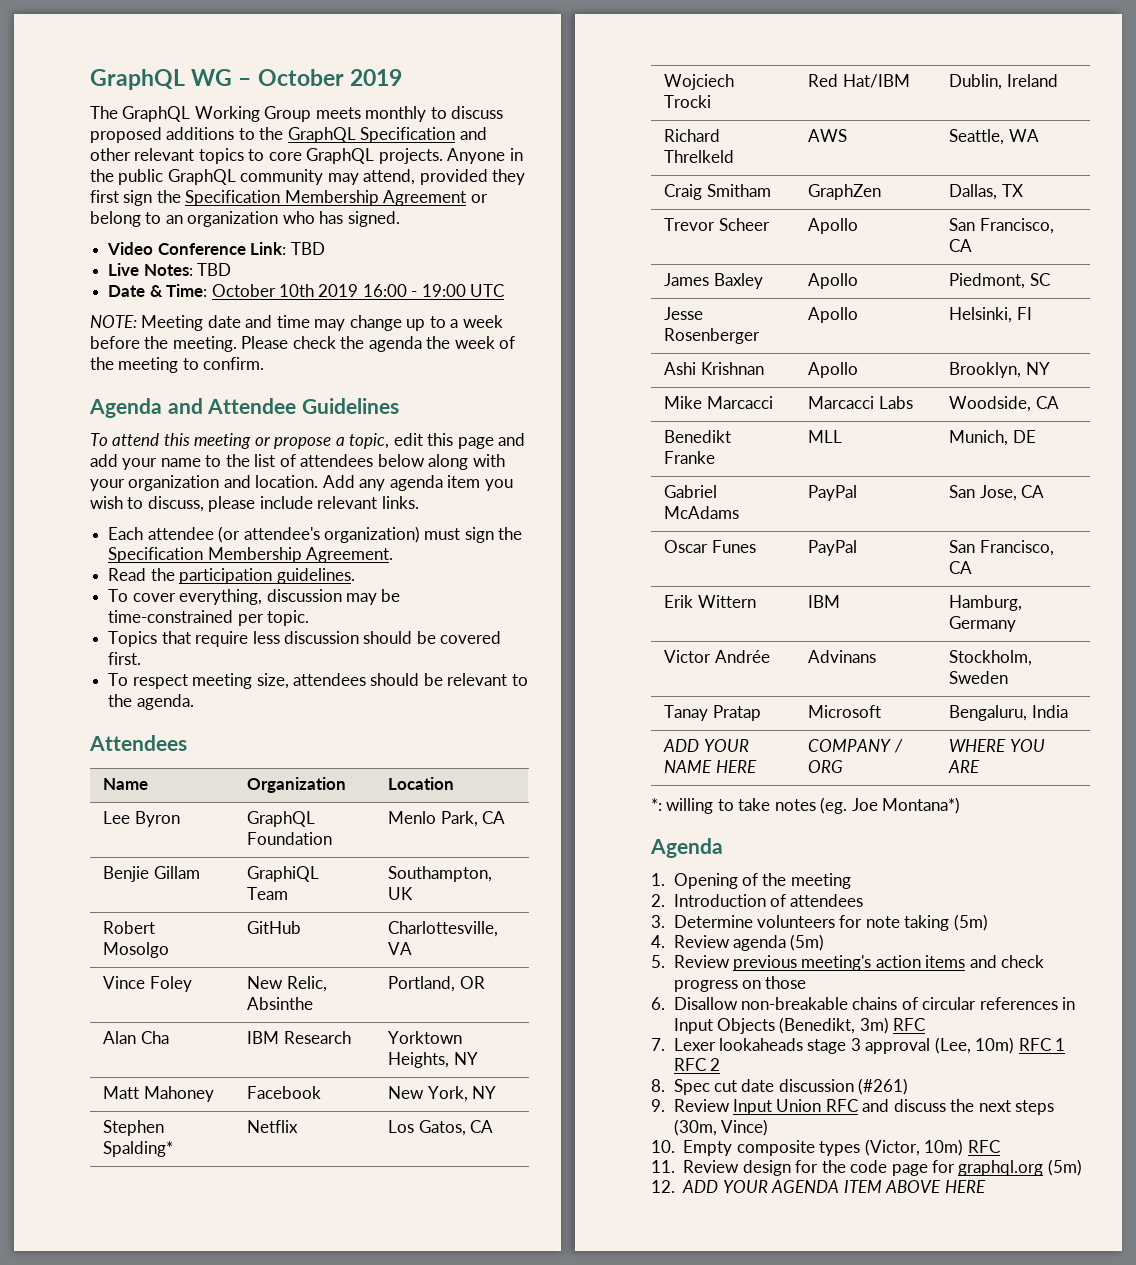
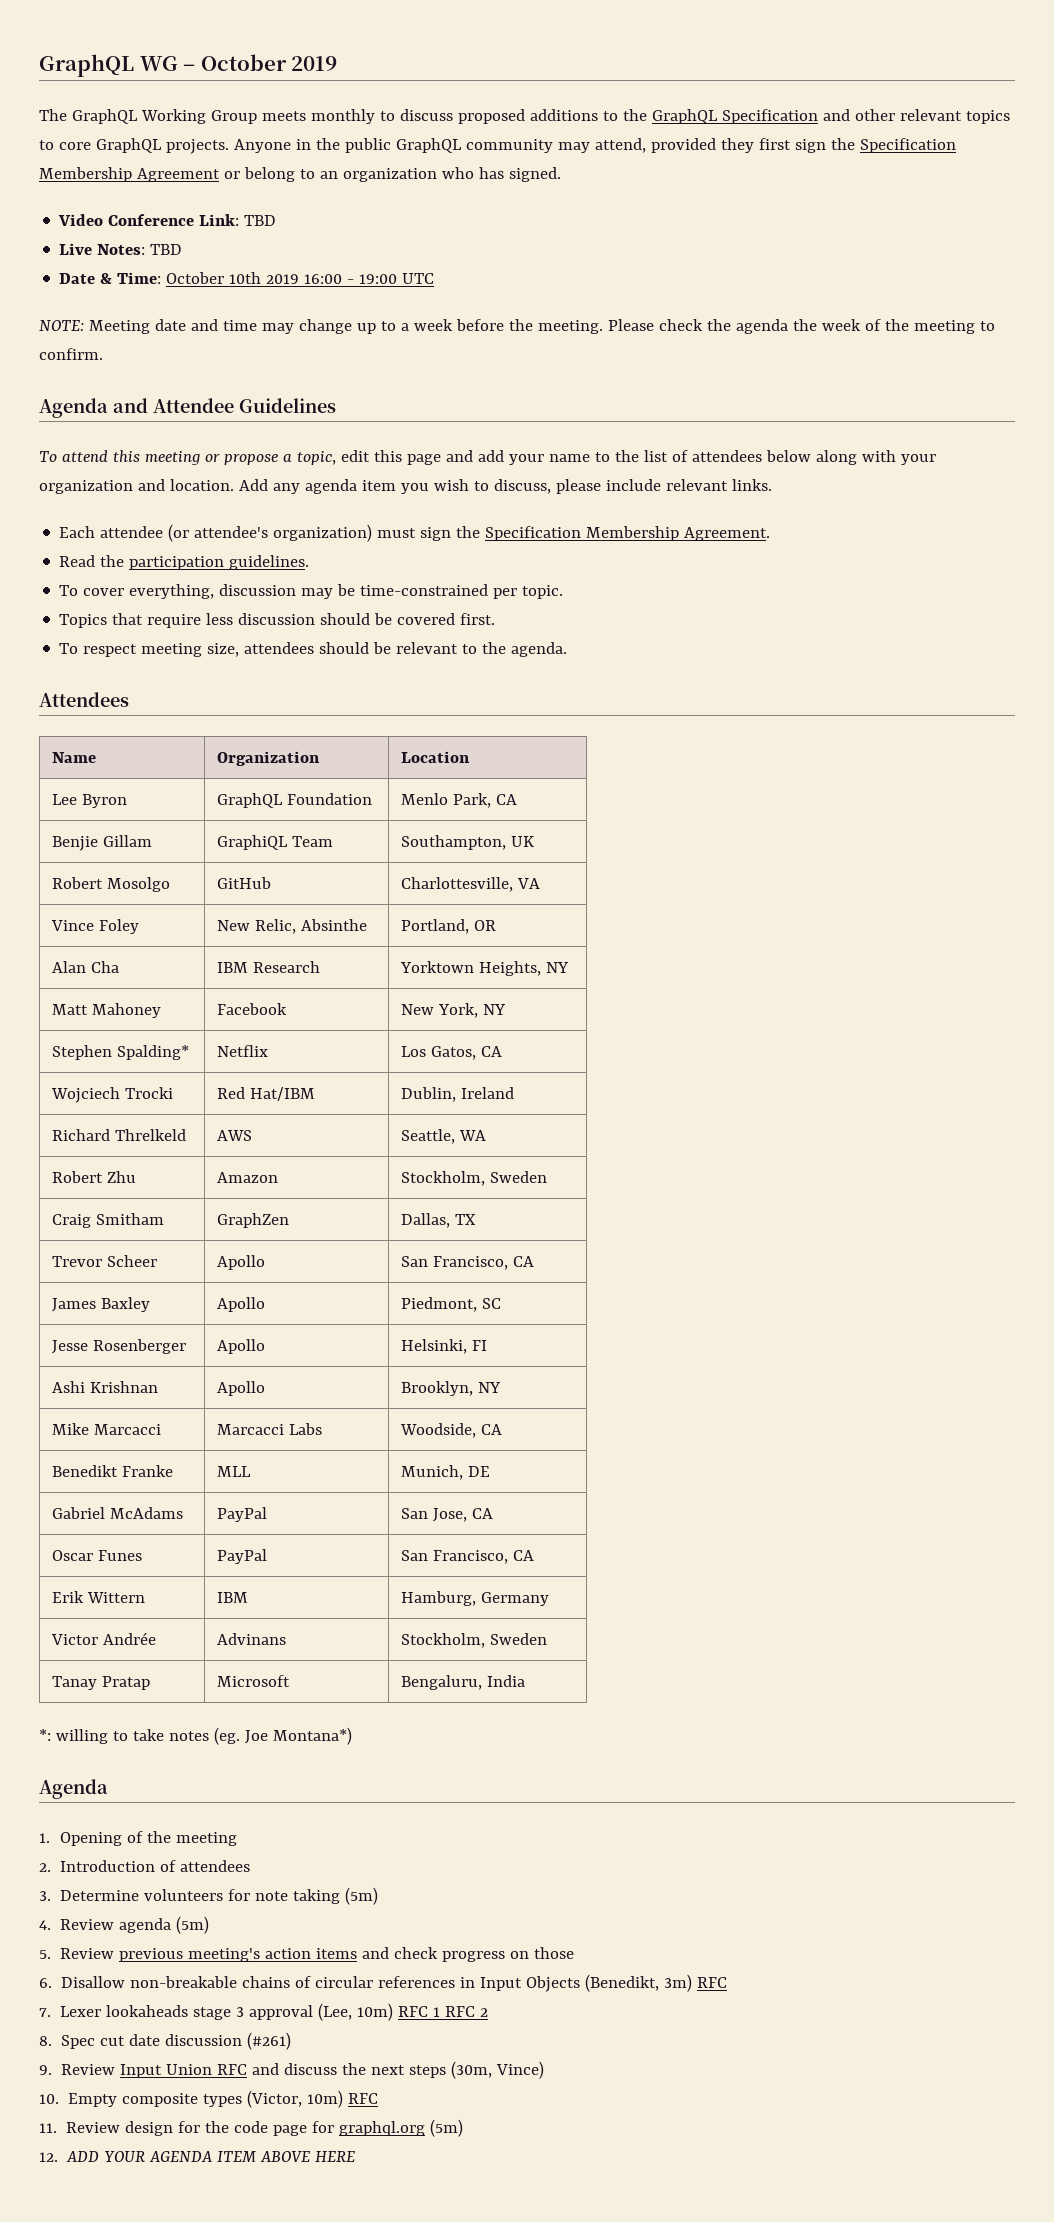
+ Robert Zhu | Amazon | Stockholm, Sweden
- ADD YOUR NAME HERE | COMPANY / ORG | WHERE YOU ARE

